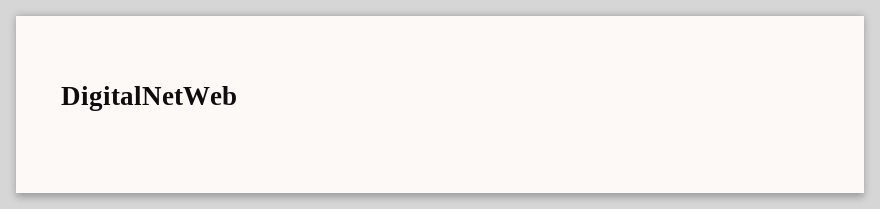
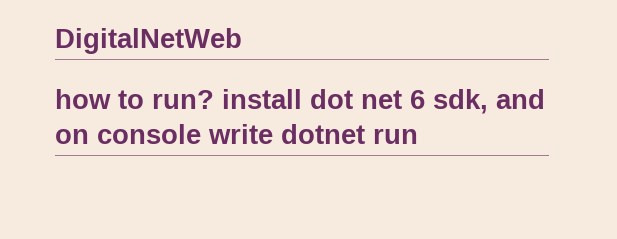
+ how to run? install dot net 6 sdk, and on console write dotnet run

